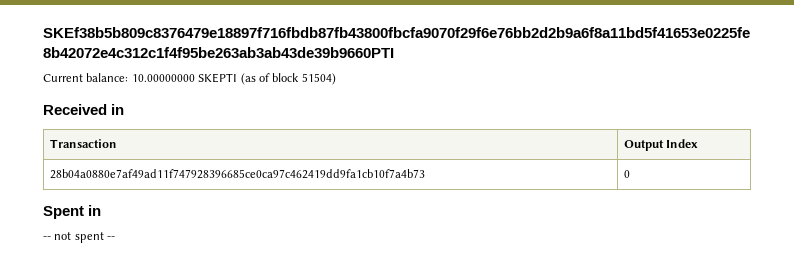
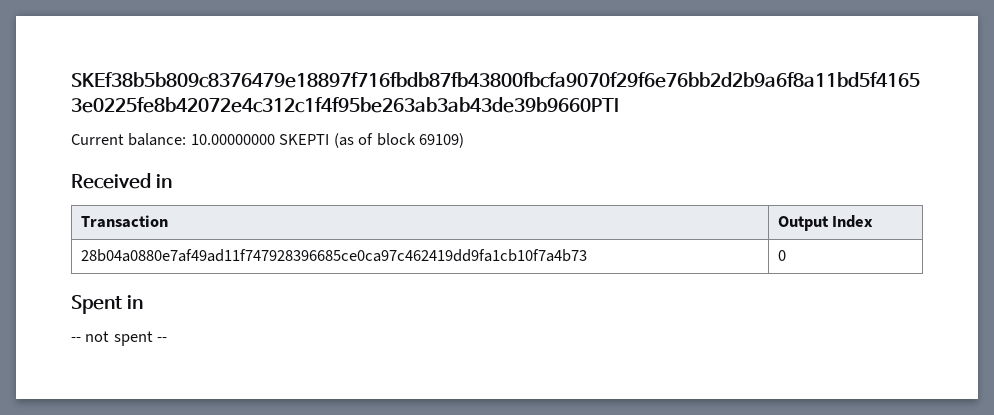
- Current balance: 10.00000000 SKEPTI (as of block 51504)
+ Current balance: 10.00000000 SKEPTI (as of block 69109)

